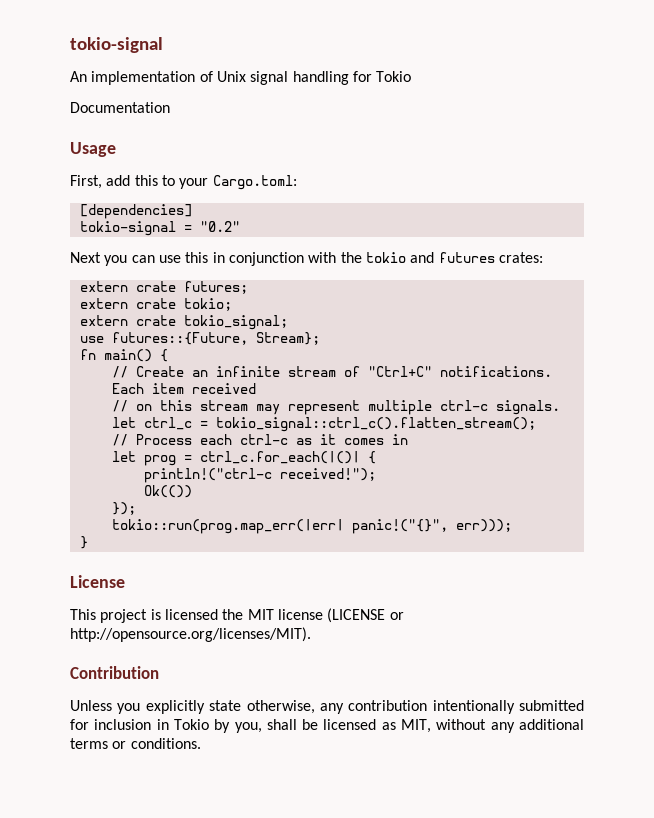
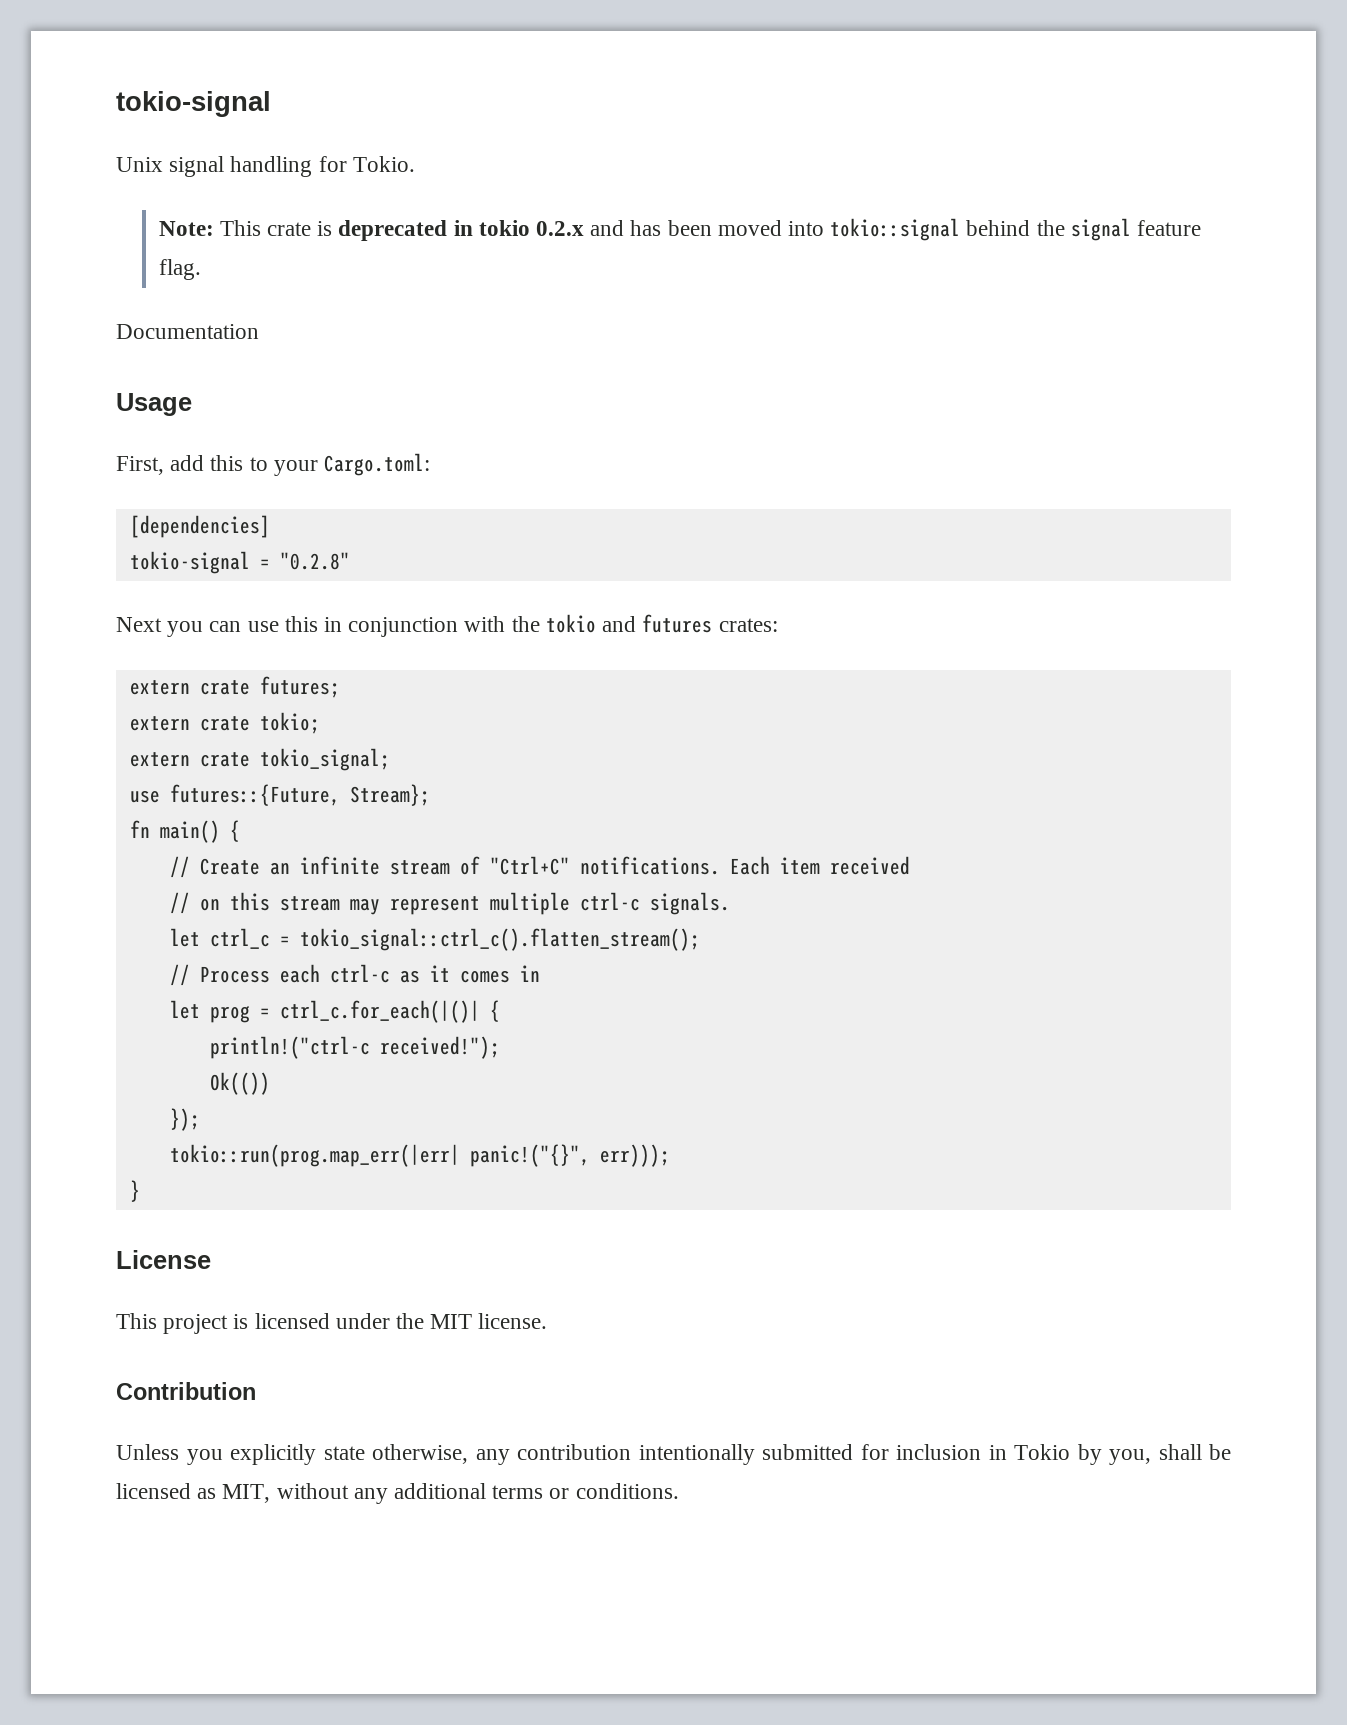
- An implementation of Unix signal handling for Tokio
+ Unix signal handling for Tokio.
+ Note: This crate is deprecated in tokio 0.2.x and has been moved into tokio::signal behind the signal feature flag.
- tokio-signal = "0.2"
+ tokio-signal = "0.2.8"
- This project is licensed the MIT license (LICENSE or http://opensource.org/licenses/MIT).
+ This project is licensed under the MIT license.

